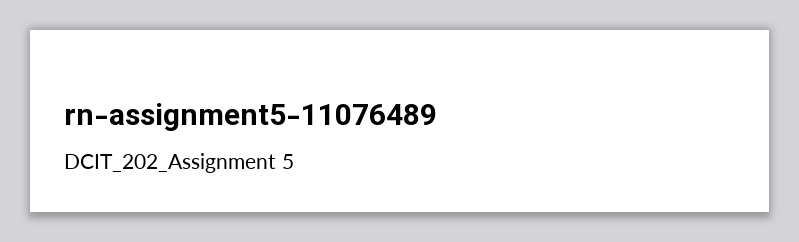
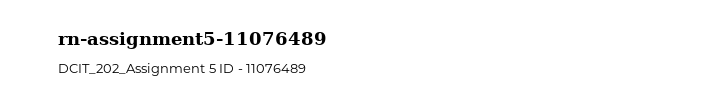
- DCIT_202_Assignment 5
+ DCIT_202_Assignment 5 ID - 11076489

